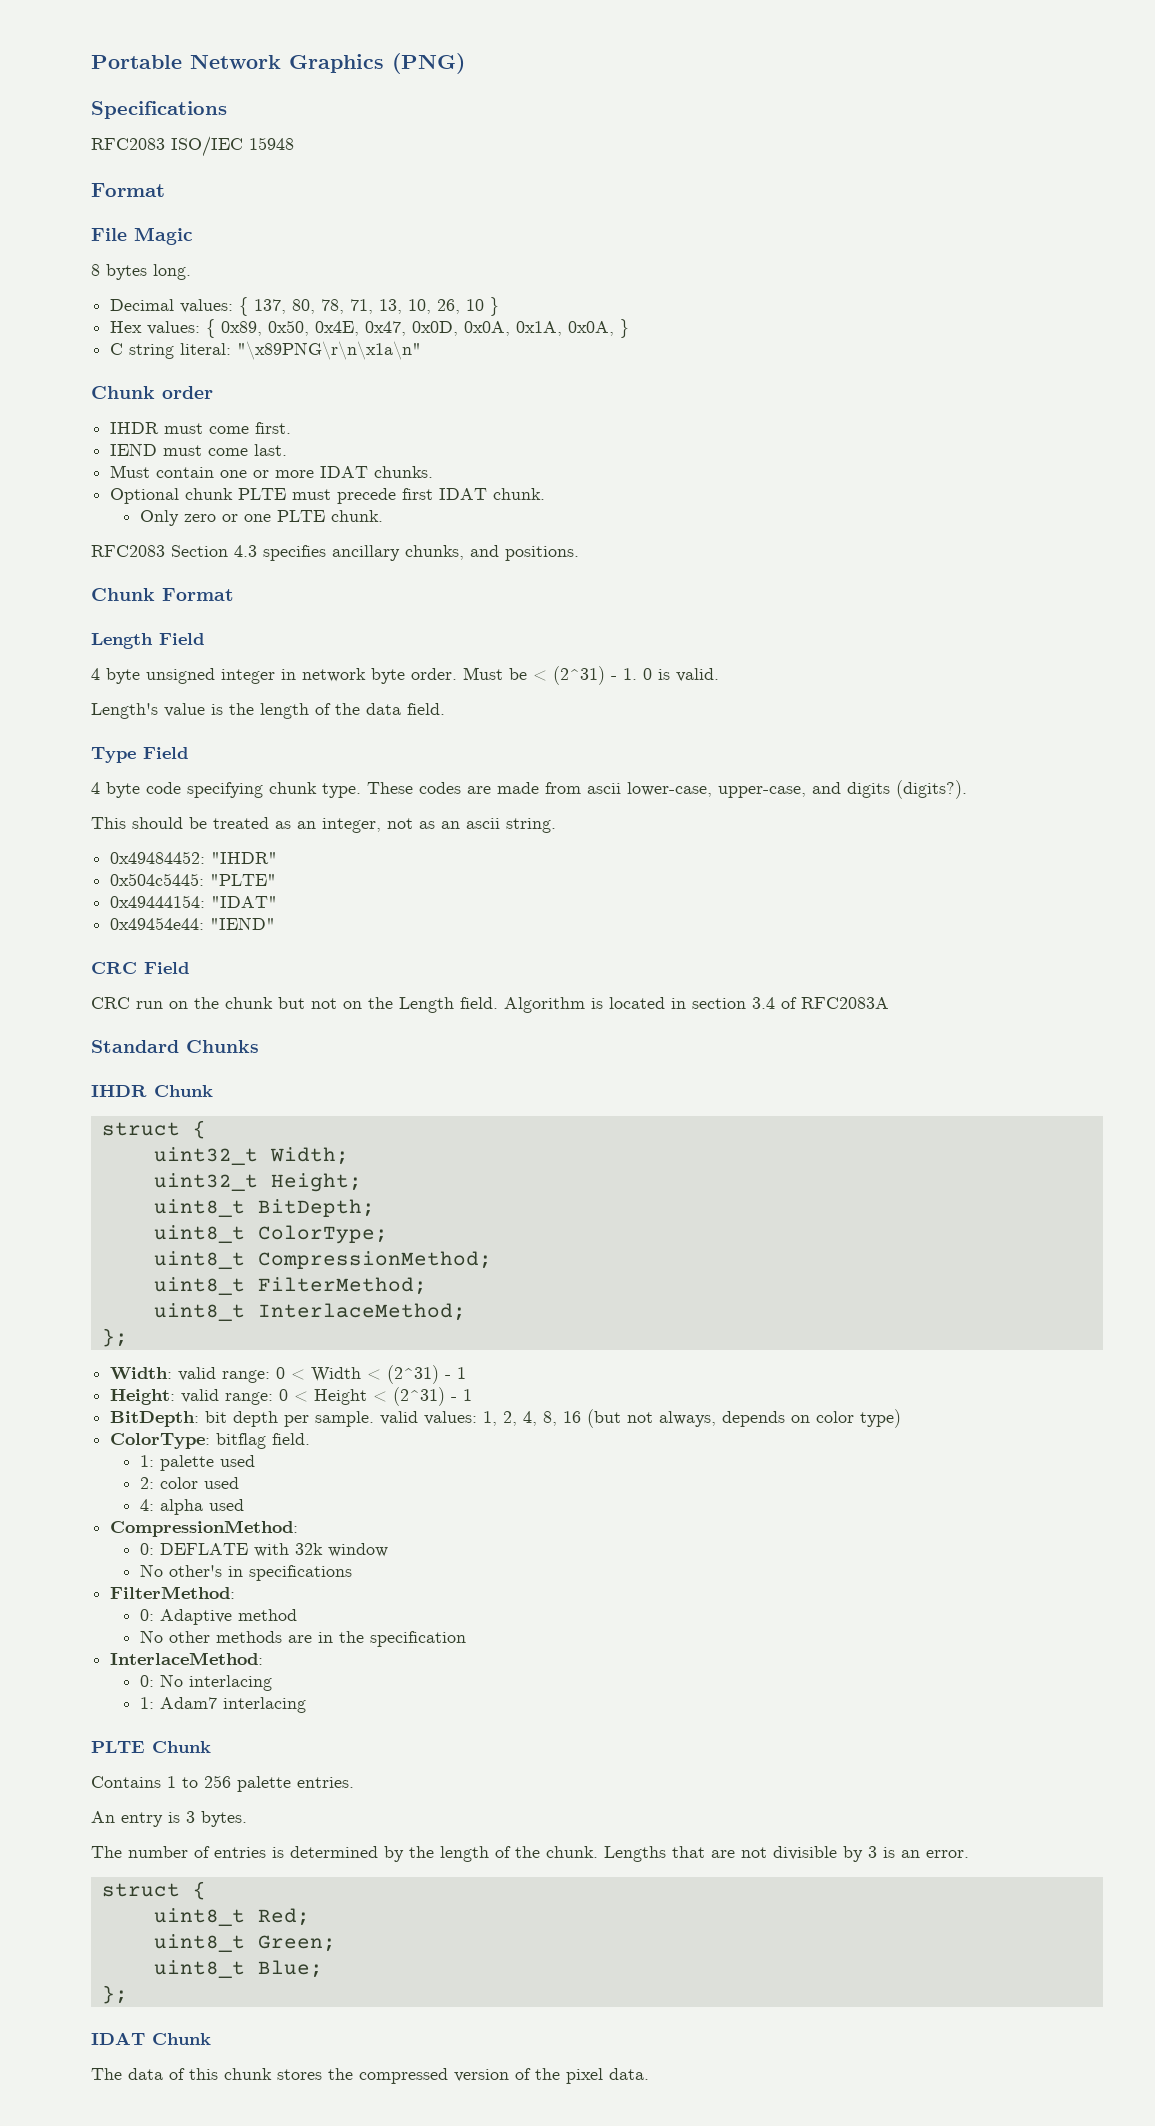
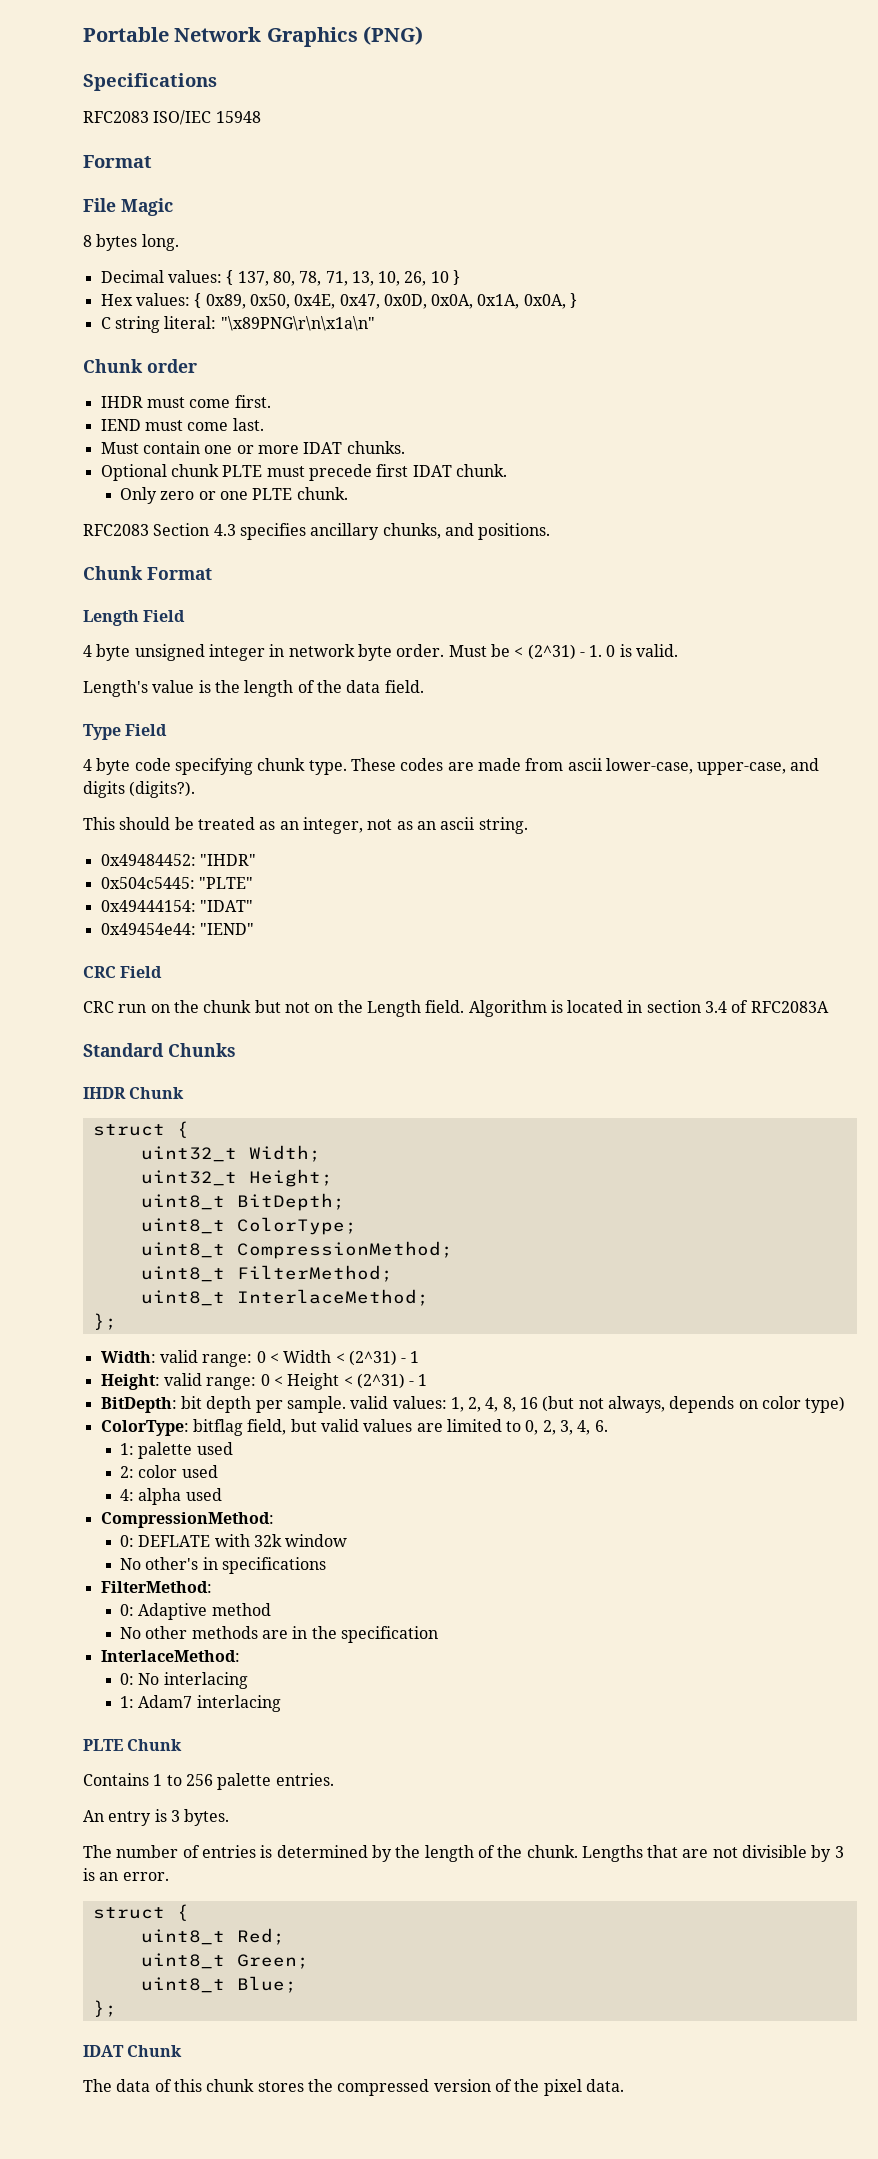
- ColorType: bitflag field.
+ ColorType: bitflag field, but valid values are limited to 0, 2, 3, 4, 6.

